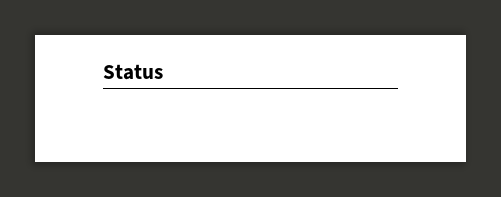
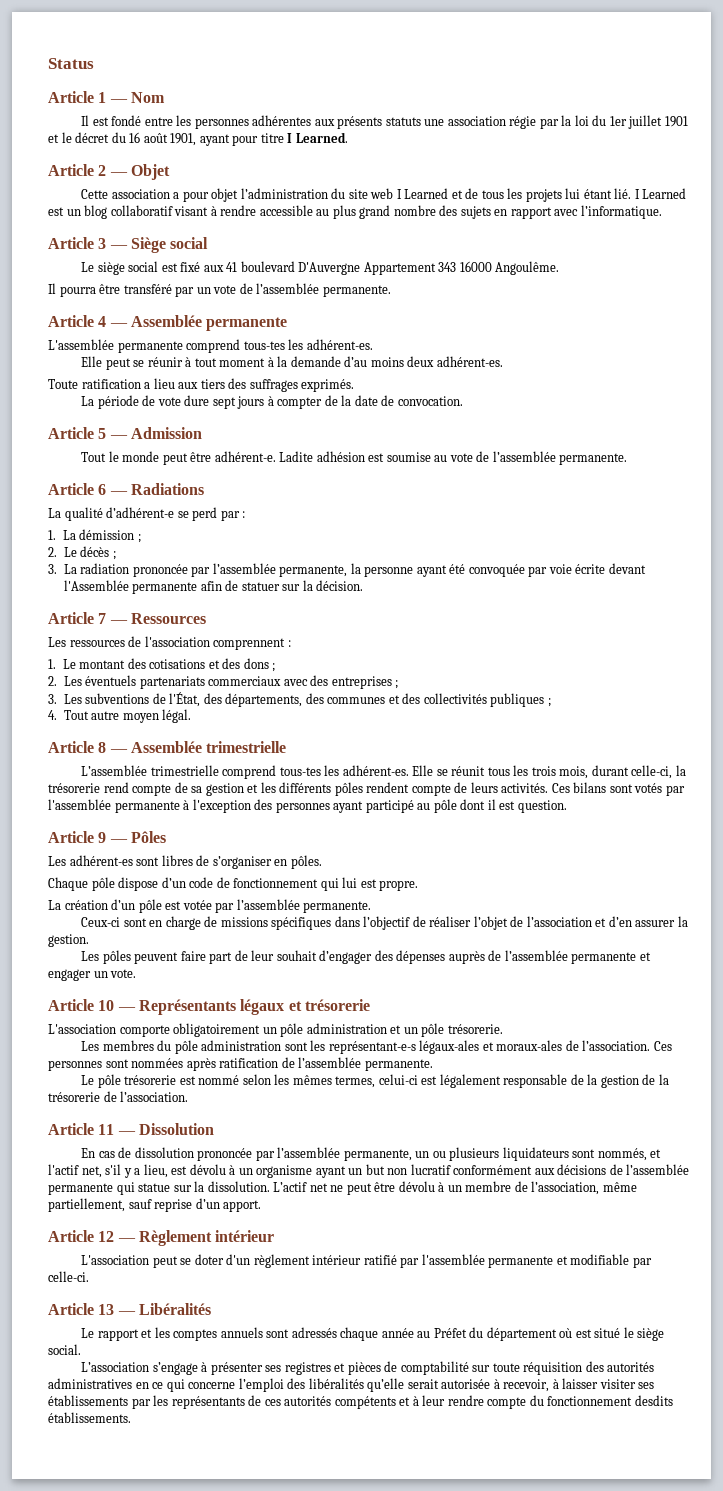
+ Article 1 — Nom
+ Il est fondé entre les personnes adhérentes aux présents statuts une association régie par la loi du 1er juillet 1901 et le décret du 16 août 1901, ayant pour titre I Learned.
+ Article 2 — Objet
+ Cette association a pour objet l’administration du site web I Learned et de tous les projets lui étant lié. I Learned est un blog collaboratif visant à rendre accessible au plus grand nombre des sujets en rapport avec l’informatique.
+ Article 3 — Siège social
+ Le siège social est fixé aux 41 boulevard D'Auvergne Appartement 343 16000 Angoulême.
+ Il pourra être transféré par un vote de l’assemblée permanente.
+ Article 4 — Assemblée permanente
+ L'assemblée permanente comprend tous-tes les adhérent-es.
+ Elle peut se réunir à tout moment à la demande d’au moins deux adhérent-es.
+ Toute ratification a lieu aux tiers des suffrages exprimés.
+ La période de vote dure sept jours à compter de la date de convocation.
+ Article 5 — Admission
+ Tout le monde peut être adhérent-e. Ladite adhésion est soumise au vote de l’assemblée permanente.
+ Article 6 — Radiations
+ La qualité d’adhérent-e se perd par :
+ 1. La démission ;
+ 2. Le décès ;
+ 3. La radiation prononcée par l’assemblée permanente, la personne ayant été convoquée par voie écrite devant l'Assemblée permanente afin de statuer sur la décision.
+ Article 7 — Ressources
+ Les ressources de l'association comprennent :
+ 1. Le montant des cotisations et des dons ;
+ 2. Les éventuels partenariats commerciaux avec des entreprises ;
+ 3. Les subventions de l'État, des départements, des communes et des collectivités publiques ;
+ 4. Tout autre moyen légal.
+ Article 8 — Assemblée trimestrielle
+ L’assemblée trimestrielle comprend tous-tes les adhérent-es. Elle se réunit tous les trois mois, durant celle-ci, la trésorerie rend compte de sa gestion et les différents pôles rendent compte de leurs activités. Ces bilans sont votés par l'assemblée permanente à l'exception des personnes ayant participé au pôle dont il est question.
+ Article 9 — Pôles
+ Les adhérent-es sont libres de s’organiser en pôles.
+ Chaque pôle dispose d’un code de fonctionnement qui lui est propre.
+ La création d’un pôle est votée par l’assemblée permanente.
+ Ceux-ci sont en charge de missions spécifiques dans l’objectif de réaliser l’objet de l’association et d’en assurer la gestion.
+ Les pôles peuvent faire part de leur souhait d’engager des dépenses auprès de l’assemblée permanente et engager un vote.
+ Article 10 — Représentants légaux et trésorerie
+ L'association comporte obligatoirement un pôle administration et un pôle trésorerie.
+ Les membres du pôle administration sont les représentant-e-s légaux-ales et moraux-ales de l’association. Ces personnes sont nommées après ratification de l’assemblée permanente.
+ Le pôle trésorerie est nommé selon les mêmes termes, celui-ci est légalement responsable de la gestion de la trésorerie de l’association.
+ Article 11 — Dissolution
+ En cas de dissolution prononcée par l’assemblée permanente, un ou plusieurs liquidateurs sont nommés, et l'actif net, s'il y a lieu, est dévolu à un organisme ayant un but non lucratif conformément aux décisions de l’assemblée permanente qui statue sur la dissolution. L’actif net ne peut être dévolu à un membre de l’association, même partiellement, sauf reprise d’un apport.
+ Article 12 — Règlement intérieur
+ L'association peut se doter d'un règlement intérieur ratifié par l'assemblée permanente et modifiable par celle-ci.
+ Article 13 — Libéralités
+ Le rapport et les comptes annuels sont adressés chaque année au Préfet du département où est situé le siège social.
+ L’association s’engage à présenter ses registres et pièces de comptabilité sur toute réquisition des autorités administratives en ce qui concerne l’emploi des libéralités qu’elle serait autorisée à recevoir, à laisser visiter ses établissements par les représentants de ces autorités compétents et à leur rendre compte du fonctionnement desdits établissements.

